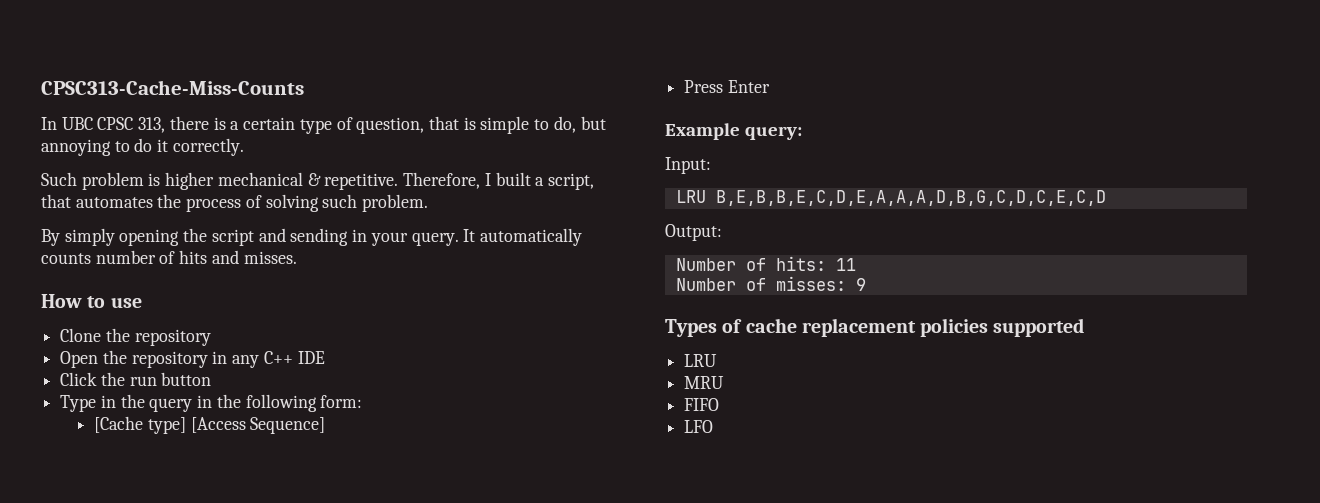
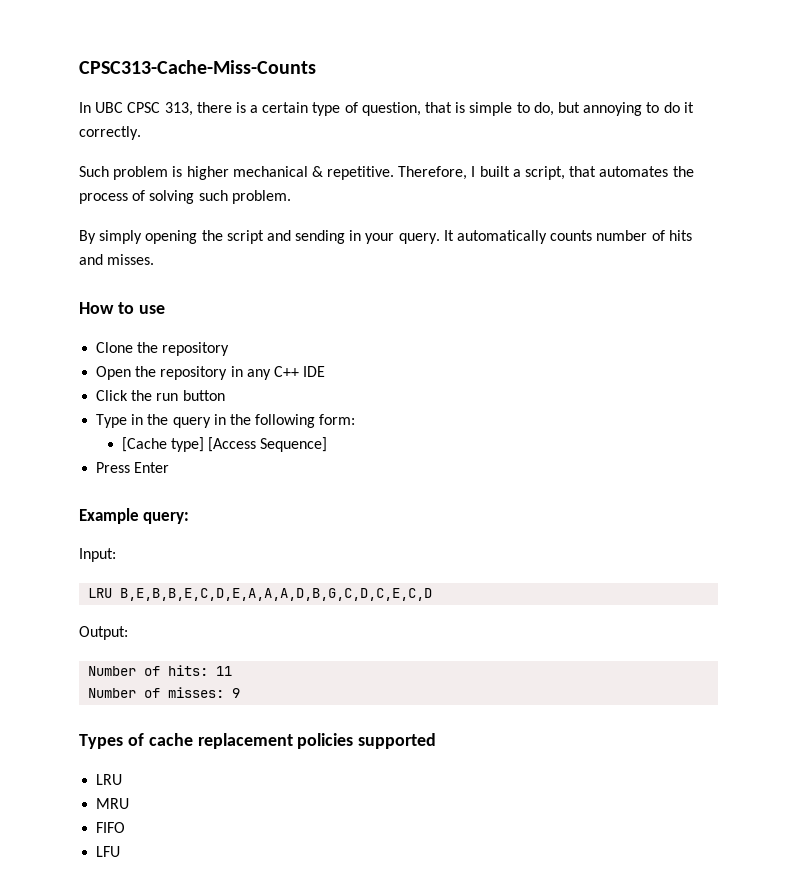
- LFO
+ LFU

